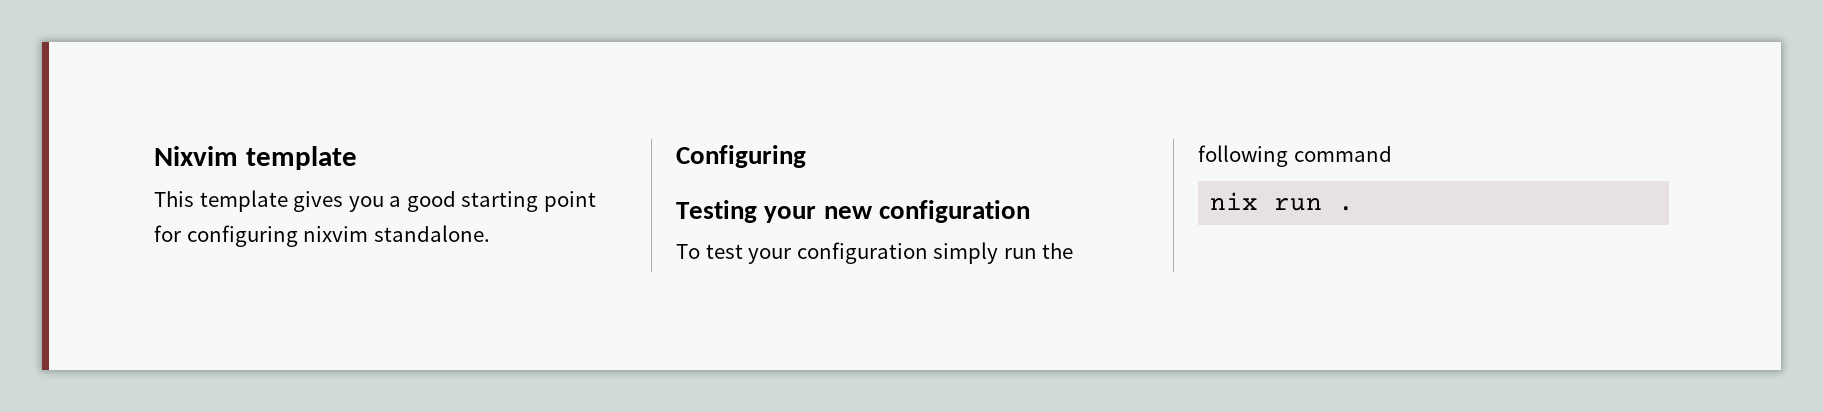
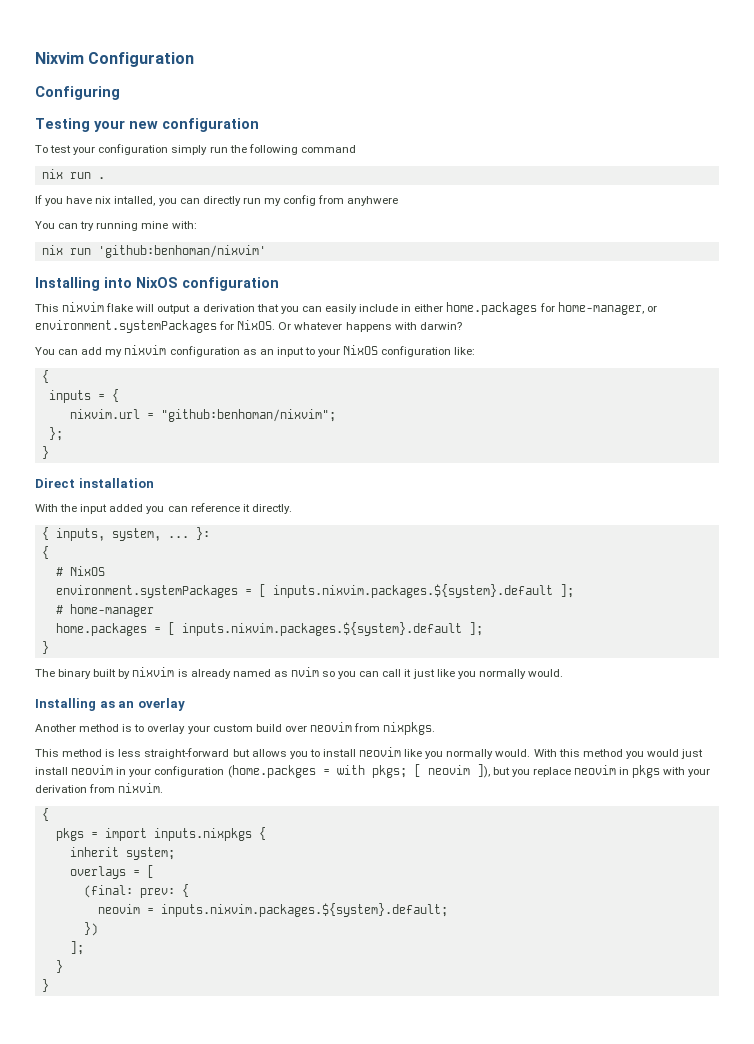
- Nixvim template
- This template gives you a good starting point for configuring nixvim standalone.
+ Nixvim Configuration
+ If you have nix intalled, you can directly run my config from anyhwere
+ You can try running mine with:
+ nix run 'github:benhoman/nixvim'
+ Installing into NixOS configuration
+ This nixvim flake will output a derivation that you can easily include in either home.packages for home-manager, or environment.systemPackages for NixOS. Or whatever happens with darwin?
+ You can add my nixvim configuration as an input to your NixOS configuration like:
+ {
+ inputs = {
+ nixvim.url = "github:benhoman/nixvim";
+ };
+ }
+ Direct installation
+ With the input added you can reference it directly.
+ { inputs, system, ... }:
+ {
+ # NixOS
+ environment.systemPackages = [ inputs.nixvim.packages.${system}.default ];
+ # home-manager
+ home.packages = [ inputs.nixvim.packages.${system}.default ];
+ }
+ The binary built by nixvim is already named as nvim so you can call it just like you normally would.
+ Installing as an overlay
+ Another method is to overlay your custom build over neovim from nixpkgs.
+ This method is less straight-forward but allows you to install neovim like you normally would. With this method you would just install neovim in your configuration (home.packges = with pkgs; [ neovim ]), but you replace neovim in pkgs with your derivation from nixvim.
+ {
+ pkgs = import inputs.nixpkgs {
+ inherit system;
+ overlays = [
+ (final: prev: {
+ neovim = inputs.nixvim.packages.${system}.default;
+ })
+ ];
+ }
+ }

